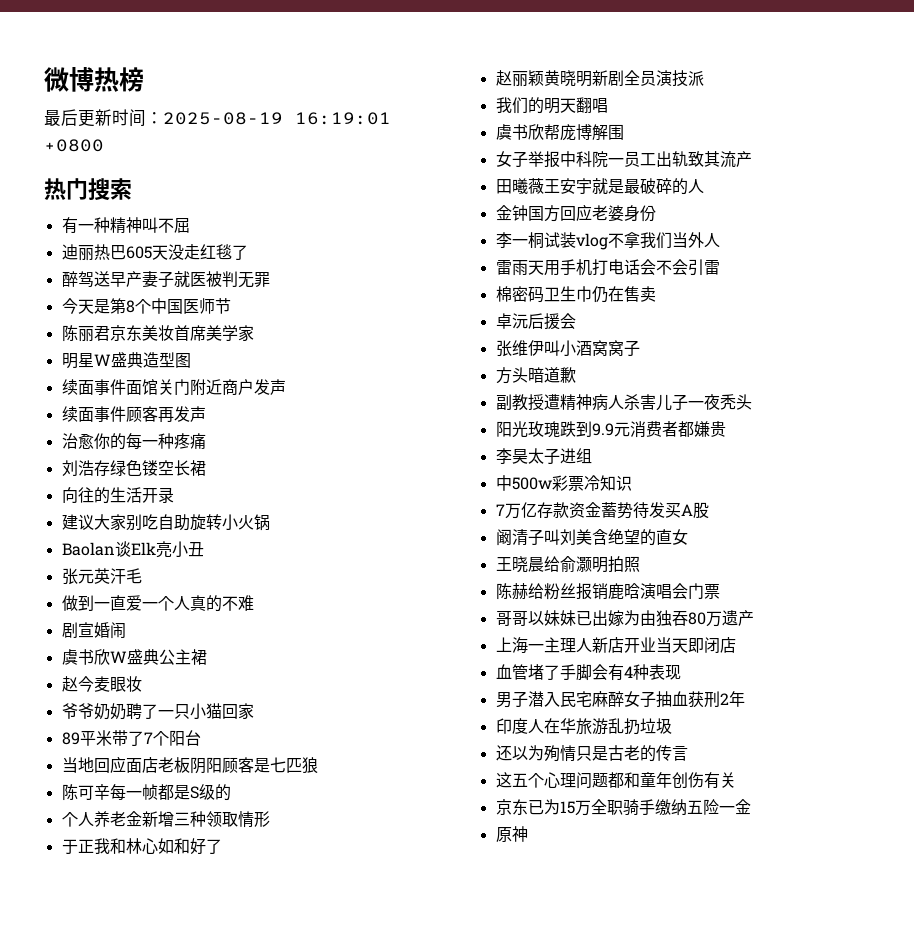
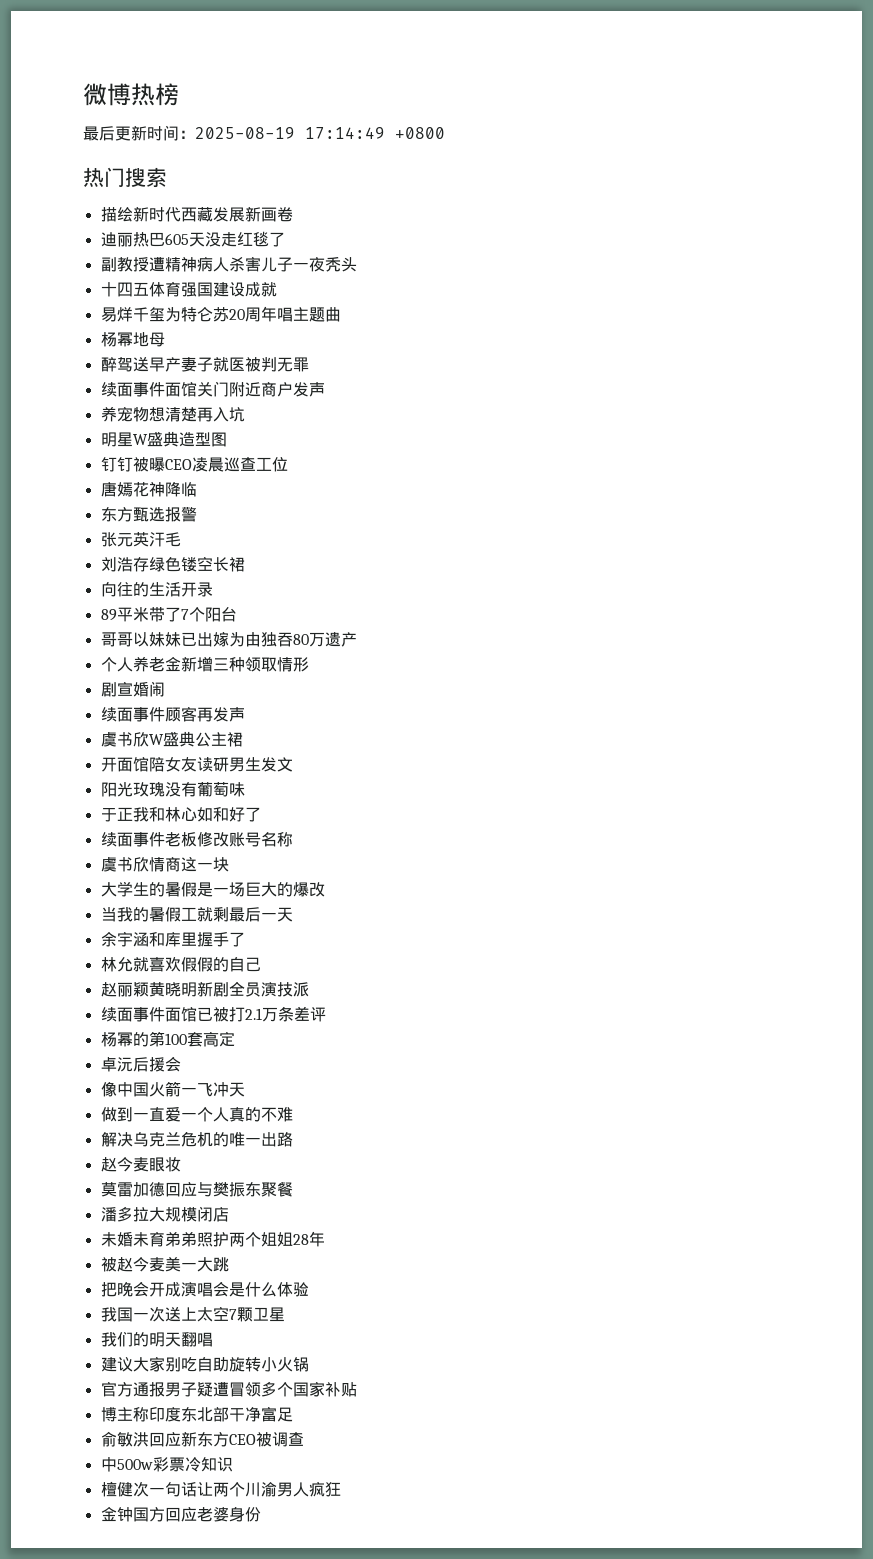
- 最后更新时间：2025-08-19 16:19:01 +0800
+ 最后更新时间：2025-08-19 17:14:49 +0800
- 有一种精神叫不屈
+ 描绘新时代西藏发展新画卷
+ 副教授遭精神病人杀害儿子一夜秃头
+ 十四五体育强国建设成就
+ 易烊千玺为特仑苏20周年唱主题曲
+ 杨幂地母
- 今天是第8个中国医师节
- 陈丽君京东美妆首席美学家
- 明星W盛典造型图
- 续面事件顾客再发声
- 治愈你的每一种疼痛
+ 养宠物想清楚再入坑
+ 明星W盛典造型图
+ 钉钉被曝CEO凌晨巡查工位
+ 唐嫣花神降临
+ 东方甄选报警
+ 张元英汗毛
- 建议大家别吃自助旋转小火锅
- Baolan谈Elk亮小丑
- 张元英汗毛
- 做到一直爱一个人真的不难
- 剧宣婚闹
- 虞书欣W盛典公主裙
- 赵今麦眼妆
- 爷爷奶奶聘了一只小猫回家
- 当地回应面店老板阴阳顾客是七匹狼
- 陈可辛每一帧都是S级的
- 个人养老金新增三种领取情形
- 于正我和林心如和好了
- 赵丽颖黄晓明新剧全员演技派
- 我们的明天翻唱
- 虞书欣帮庞博解围
- 女子举报中科院一员工出轨致其流产
- 田曦薇王安宇就是最破碎的人
- 金钟国方回应老婆身份
- 李一桐试装vlog不拿我们当外人
- 雷雨天用手机打电话会不会引雷
- 棉密码卫生巾仍在售卖
- 卓沅后援会
- 张维伊叫小酒窝窝子
- 方头暗道歉
- 副教授遭精神病人杀害儿子一夜秃头
- 阳光玫瑰跌到9.9元消费者都嫌贵
- 李昊太子进组
- 中500w彩票冷知识
- 7万亿存款资金蓄势待发买A股
- 阚清子叫刘美含绝望的直女
- 王晓晨给俞灏明拍照
- 陈赫给粉丝报销鹿晗演唱会门票
- 上海一主理人新店开业当天即闭店
- 血管堵了手脚会有4种表现
- 男子潜入民宅麻醉女子抽血获刑2年
- 印度人在华旅游乱扔垃圾
- 还以为殉情只是古老的传言
- 这五个心理问题都和童年创伤有关
- 京东已为15万全职骑手缴纳五险一金
- 原神
+ 个人养老金新增三种领取情形
+ 剧宣婚闹
+ 续面事件顾客再发声
+ 虞书欣W盛典公主裙
+ 开面馆陪女友读研男生发文
+ 阳光玫瑰没有葡萄味
+ 于正我和林心如和好了
+ 续面事件老板修改账号名称
+ 虞书欣情商这一块
+ 大学生的暑假是一场巨大的爆改
+ 当我的暑假工就剩最后一天
+ 余宇涵和库里握手了
+ 林允就喜欢假假的自己
+ 赵丽颖黄晓明新剧全员演技派
+ 续面事件面馆已被打2.1万条差评
+ 杨幂的第100套高定
+ 卓沅后援会
+ 像中国火箭一飞冲天
+ 做到一直爱一个人真的不难
+ 解决乌克兰危机的唯一出路
+ 赵今麦眼妆
+ 莫雷加德回应与樊振东聚餐
+ 潘多拉大规模闭店
+ 未婚未育弟弟照护两个姐姐28年
+ 被赵今麦美一大跳
+ 把晚会开成演唱会是什么体验
+ 我国一次送上太空7颗卫星
+ 我们的明天翻唱
+ 建议大家别吃自助旋转小火锅
+ 官方通报男子疑遭冒领多个国家补贴
+ 博主称印度东北部干净富足
+ 俞敏洪回应新东方CEO被调查
+ 中500w彩票冷知识
+ 檀健次一句话让两个川渝男人疯狂
+ 金钟国方回应老婆身份

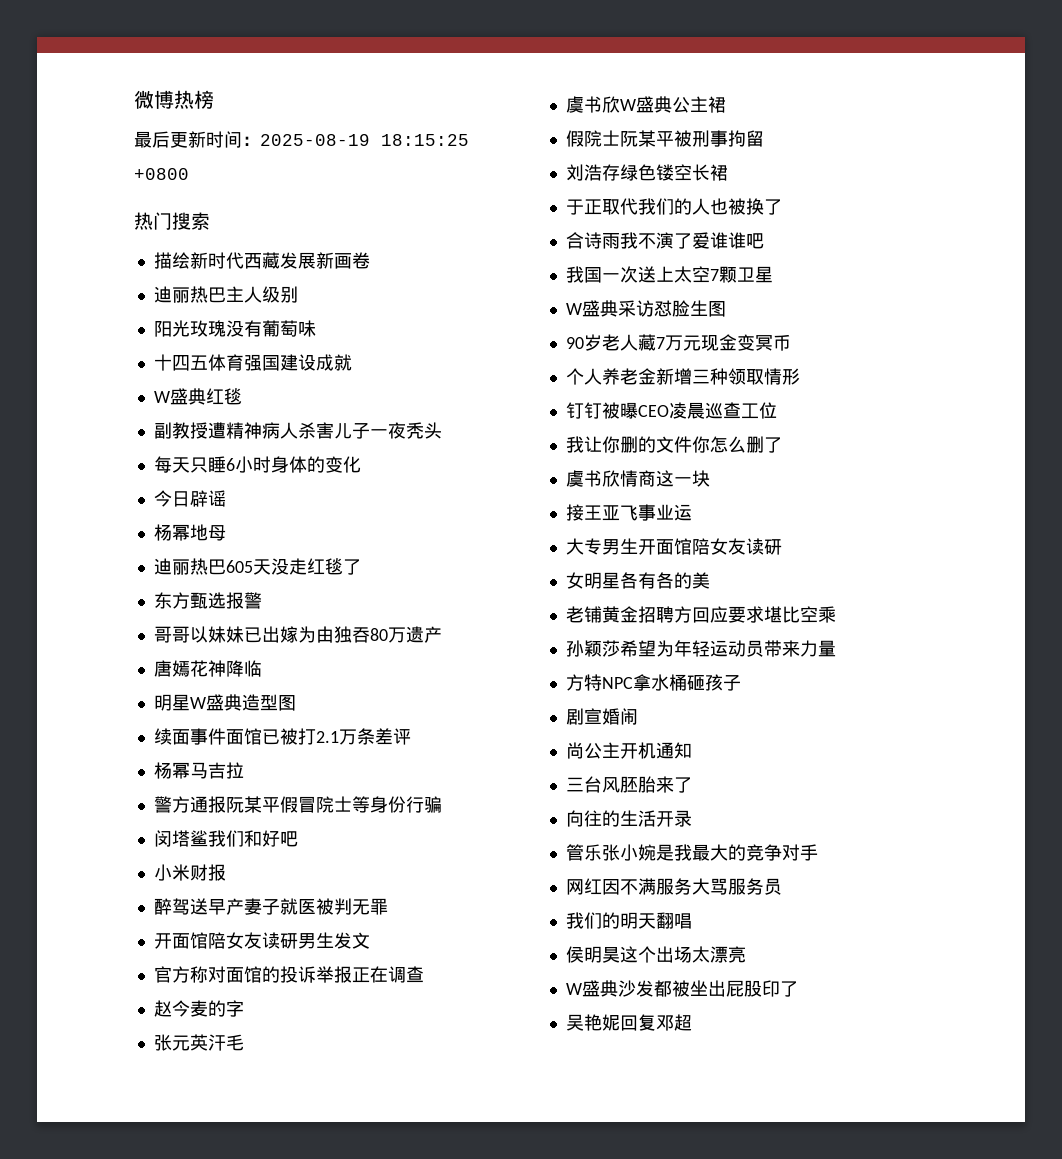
- 最后更新时间：2025-08-19 17:14:49 +0800
+ 最后更新时间：2025-08-19 18:15:25 +0800
- 迪丽热巴605天没走红毯了
+ 迪丽热巴主人级别
+ 阳光玫瑰没有葡萄味
+ 十四五体育强国建设成就
+ W盛典红毯
- 十四五体育强国建设成就
- 易烊千玺为特仑苏20周年唱主题曲
+ 每天只睡6小时身体的变化
+ 今日辟谣
  杨幂地母
- 醉驾送早产妻子就医被判无罪
- 续面事件面馆关门附近商户发声
- 养宠物想清楚再入坑
- 明星W盛典造型图
- 钉钉被曝CEO凌晨巡查工位
- 唐嫣花神降临
+ 迪丽热巴605天没走红毯了
  东方甄选报警
- 张元英汗毛
- 刘浩存绿色镂空长裙
- 向往的生活开录
- 89平米带了7个阳台
- 个人养老金新增三种领取情形
- 剧宣婚闹
- 续面事件顾客再发声
- 虞书欣W盛典公主裙
- 开面馆陪女友读研男生发文
- 阳光玫瑰没有葡萄味
- 于正我和林心如和好了
- 续面事件老板修改账号名称
- 虞书欣情商这一块
- 大学生的暑假是一场巨大的爆改
- 当我的暑假工就剩最后一天
- 余宇涵和库里握手了
- 林允就喜欢假假的自己
- 赵丽颖黄晓明新剧全员演技派
+ 唐嫣花神降临
+ 明星W盛典造型图
- 杨幂的第100套高定
- 卓沅后援会
- 像中国火箭一飞冲天
- 做到一直爱一个人真的不难
- 解决乌克兰危机的唯一出路
- 赵今麦眼妆
- 莫雷加德回应与樊振东聚餐
- 潘多拉大规模闭店
- 未婚未育弟弟照护两个姐姐28年
- 被赵今麦美一大跳
- 把晚会开成演唱会是什么体验
+ 杨幂马吉拉
+ 警方通报阮某平假冒院士等身份行骗
+ 闵塔鲨我们和好吧
+ 小米财报
+ 醉驾送早产妻子就医被判无罪
+ 开面馆陪女友读研男生发文
+ 官方称对面馆的投诉举报正在调查
+ 赵今麦的字
+ 张元英汗毛
+ 虞书欣W盛典公主裙
+ 假院士阮某平被刑事拘留
+ 刘浩存绿色镂空长裙
+ 于正取代我们的人也被换了
+ 合诗雨我不演了爱谁谁吧
+ W盛典采访怼脸生图
+ 90岁老人藏7万元现金变冥币
+ 个人养老金新增三种领取情形
+ 钉钉被曝CEO凌晨巡查工位
+ 我让你删的文件你怎么删了
+ 虞书欣情商这一块
+ 接王亚飞事业运
+ 大专男生开面馆陪女友读研
+ 女明星各有各的美
+ 老铺黄金招聘方回应要求堪比空乘
+ 孙颖莎希望为年轻运动员带来力量
+ 方特NPC拿水桶砸孩子
+ 剧宣婚闹
+ 尚公主开机通知
+ 三台风胚胎来了
+ 向往的生活开录
+ 管乐张小婉是我最大的竞争对手
+ 网红因不满服务大骂服务员
  我们的明天翻唱
- 建议大家别吃自助旋转小火锅
- 官方通报男子疑遭冒领多个国家补贴
- 博主称印度东北部干净富足
- 俞敏洪回应新东方CEO被调查
- 中500w彩票冷知识
- 檀健次一句话让两个川渝男人疯狂
- 金钟国方回应老婆身份
+ 侯明昊这个出场太漂亮
+ W盛典沙发都被坐出屁股印了
+ 吴艳妮回复邓超

